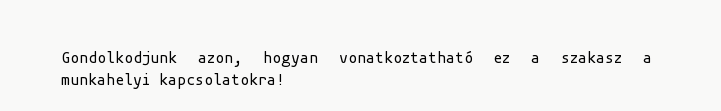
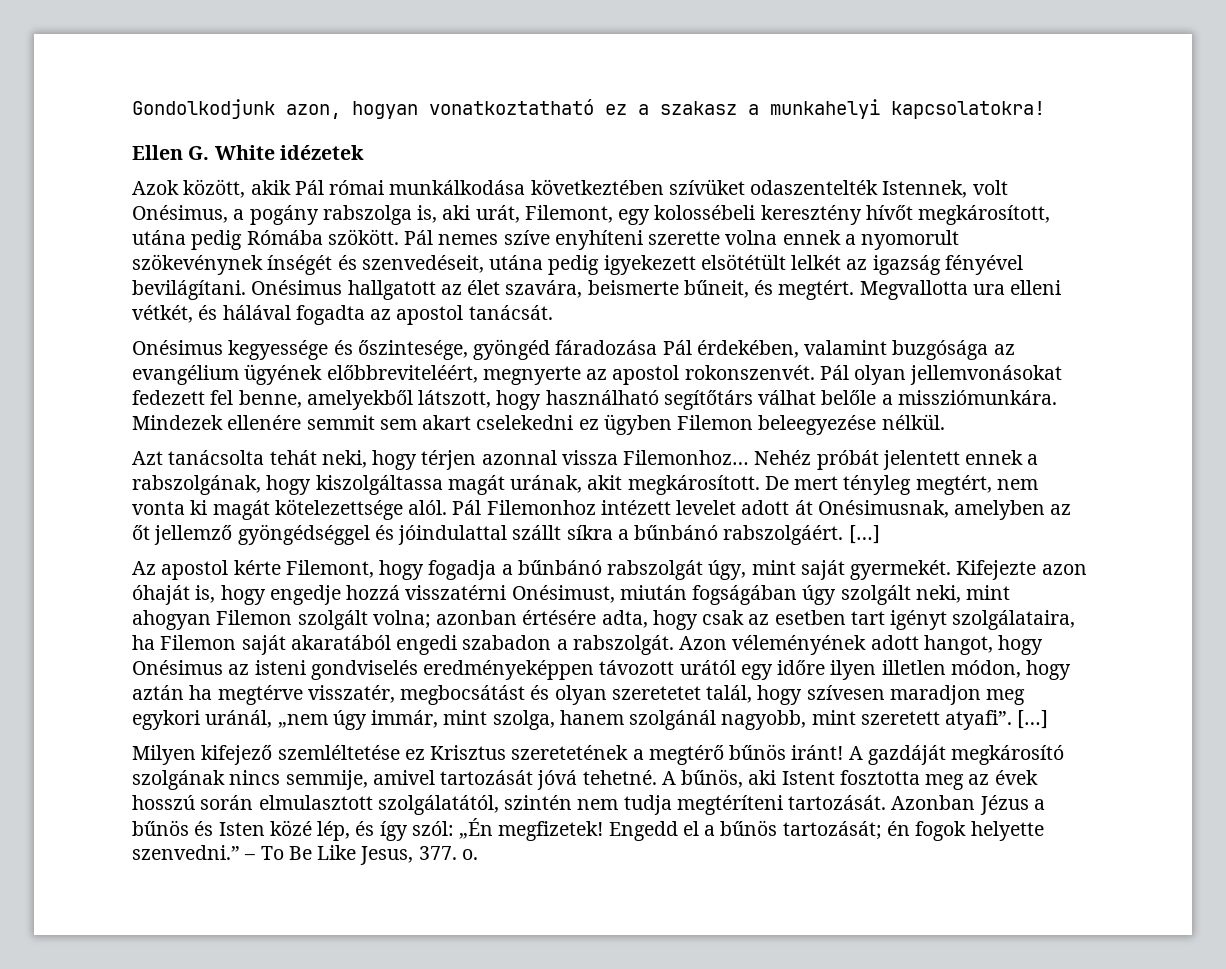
+ Ellen G. White idézetek
+ Azok között, akik Pál római munkálkodása következtében szívüket odaszentelték Istennek, volt Onésimus, a pogány rabszolga is, aki urát, Filemont, egy kolossébeli keresztény hívőt megkárosított, utána pedig Rómába szökött. Pál nemes szíve enyhíteni szerette volna ennek a nyomorult szökevénynek ínségét és szenvedéseit, utána pedig igyekezett elsötétült lelkét az igazság fényével bevilágítani. Onésimus hallgatott az élet szavára, beismerte bűneit, és megtért. Megvallotta ura elleni vétkét, és hálával fogadta az apostol tanácsát.
+ Onésimus kegyessége és őszintesége, gyöngéd fáradozása Pál érdekében, valamint buzgósága az evangélium ügyének előbbreviteléért, megnyerte az apostol rokonszenvét. Pál olyan jellemvonásokat fedezett fel benne, amelyekből látszott, hogy használható segítőtárs válhat belőle a missziómunkára. Mindezek ellenére semmit sem akart cselekedni ez ügyben Filemon beleegyezése nélkül.
+ Azt tanácsolta tehát neki, hogy térjen azonnal vissza Filemonhoz… Nehéz próbát jelentett ennek a rabszolgának, hogy kiszolgáltassa magát urának, akit megkárosított. De mert tényleg megtért, nem vonta ki magát kötelezettsége alól. Pál Filemonhoz intézett levelet adott át Onésimusnak, amelyben az őt jellemző gyöngédséggel és jóindulattal szállt síkra a bűnbánó rabszolgáért. […]
+ Az apostol kérte Filemont, hogy fogadja a bűnbánó rabszolgát úgy, mint saját gyermekét. Kifejezte azon óhaját is, hogy engedje hozzá visszatérni Onésimust, miután fogságában úgy szolgált neki, mint ahogyan Filemon szolgált volna; azonban értésére adta, hogy csak az esetben tart igényt szolgálataira, ha Filemon saját akaratából engedi szabadon a rabszolgát. Azon véleményének adott hangot, hogy Onésimus az isteni gondviselés eredményeképpen távozott urától egy időre ilyen illetlen módon, hogy aztán ha megtérve visszatér, megbocsátást és olyan szeretetet talál, hogy szívesen maradjon meg egykori uránál, „nem úgy immár, mint szolga, hanem szolgánál nagyobb, mint szeretett atyafi”. […]
+ Milyen kifejező szemléltetése ez Krisztus szeretetének a megtérő bűnös iránt! A gazdáját megkárosító szolgának nincs semmije, amivel tartozását jóvá tehetné. A bűnös, aki Istent fosztotta meg az évek hosszú során elmulasztott szolgálatától, szintén nem tudja megtéríteni tartozását. Azonban Jézus a bűnös és Isten közé lép, és így szól: „Én megfizetek! Engedd el a bűnös tartozását; én fogok helyette szenvedni.” – To Be Like Jesus, 377. o.

